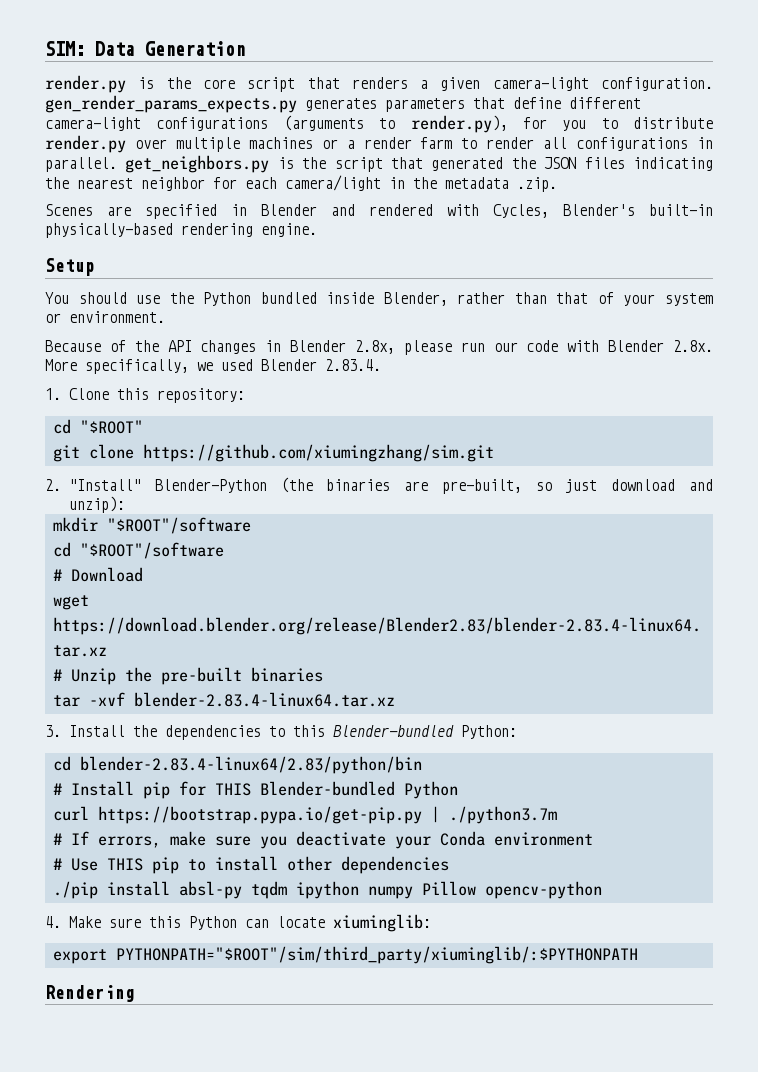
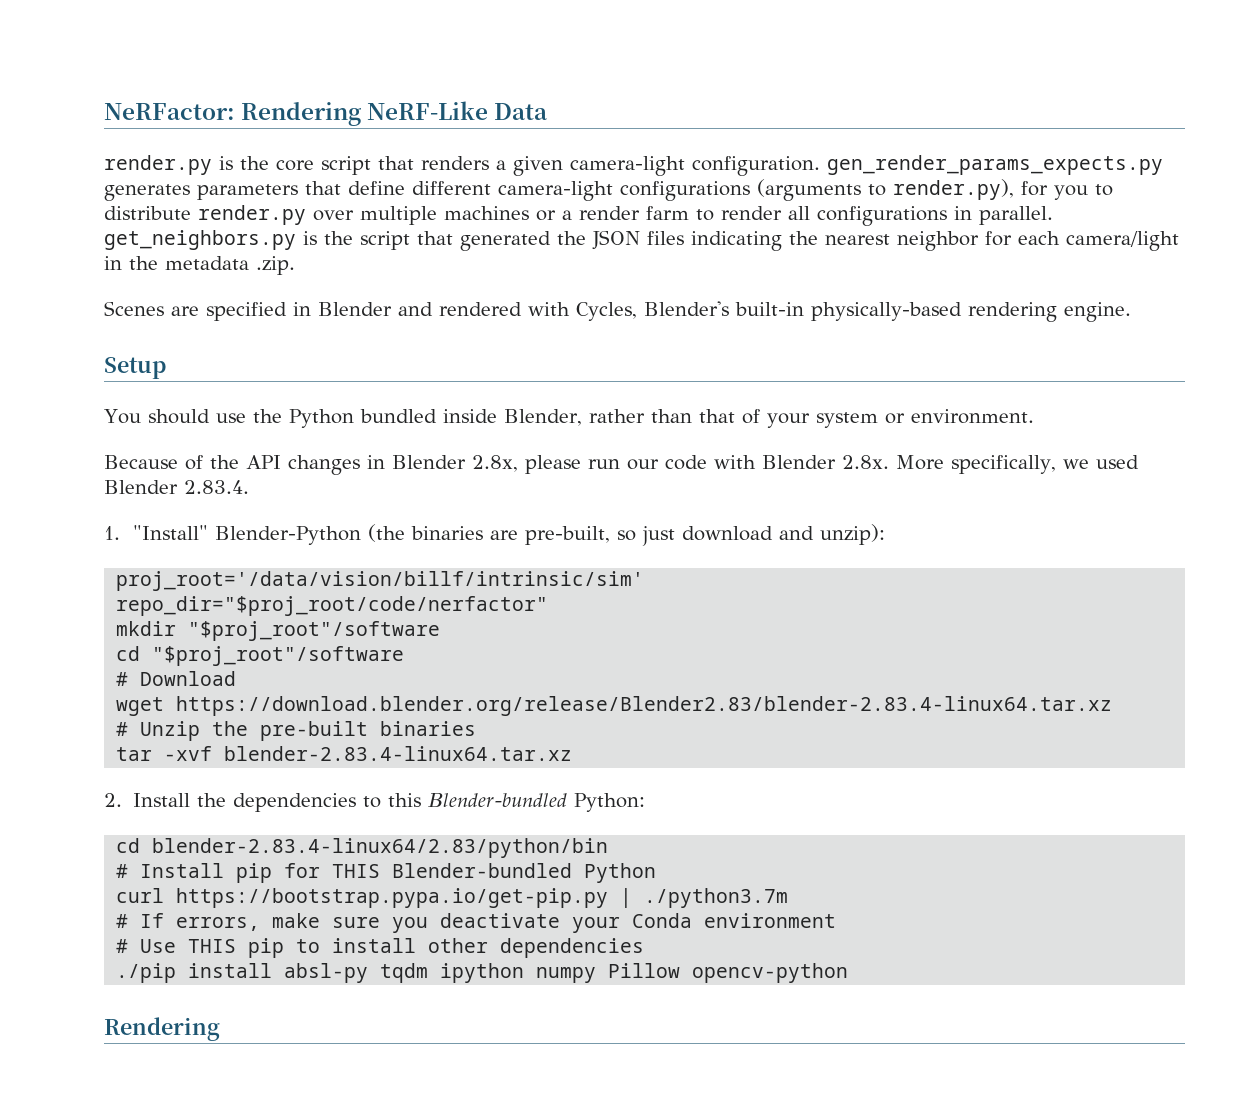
- SIM: Data Generation
+ NeRFactor: Rendering NeRF-Like Data
- 1. Clone this repository:
- cd "$ROOT"
- git clone https://github.com/xiumingzhang/sim.git
- 2. "Install" Blender-Python (the binaries are pre-built, so just download and unzip):
+ 1. "Install" Blender-Python (the binaries are pre-built, so just download and unzip):
+ proj_root='/data/vision/billf/intrinsic/sim'
+ repo_dir="$proj_root/code/nerfactor"
- mkdir "$ROOT"/software
- cd "$ROOT"/software
+ mkdir "$proj_root"/software
+ cd "$proj_root"/software
- 3. Install the dependencies to this Blender-bundled Python:
+ 2. Install the dependencies to this Blender-bundled Python:
- 4. Make sure this Python can locate xiuminglib:
- export PYTHONPATH="$ROOT"/sim/third_party/xiuminglib/:$PYTHONPATH

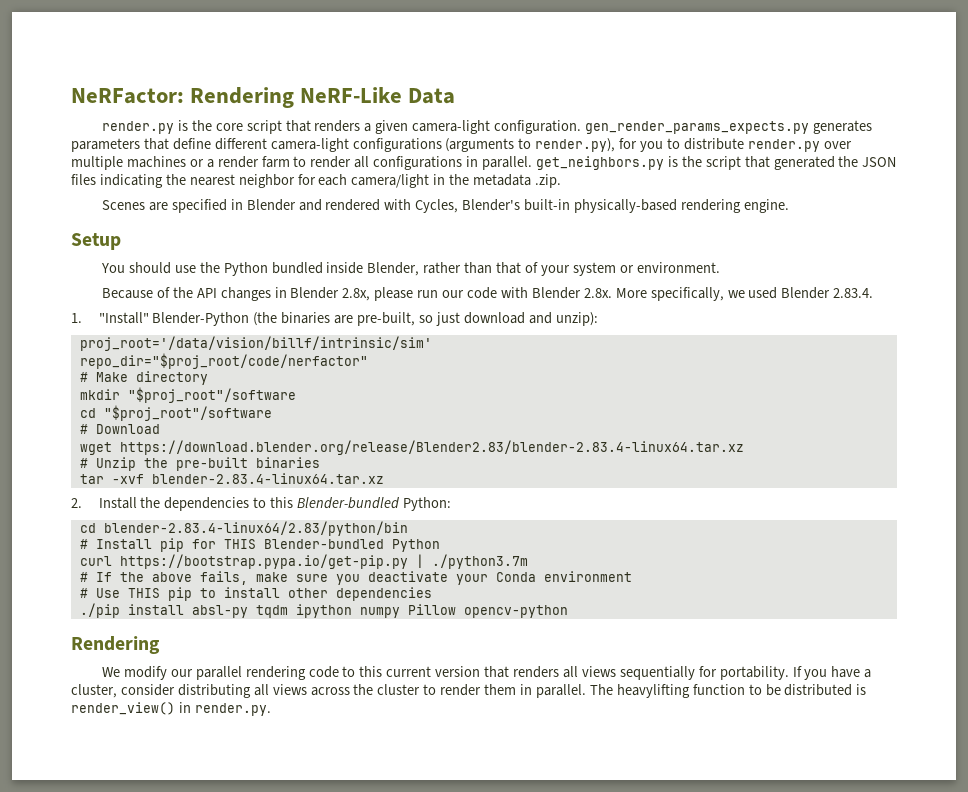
+ # Make directory
- # If errors, make sure you deactivate your Conda environment
+ # If the above fails, make sure you deactivate your Conda environment
+ We modify our parallel rendering code to this current version that renders all views sequentially for portability. If you have a cluster, consider distributing all views across the cluster to render them in parallel. The heavylifting function to be distributed is render_view() in render.py.

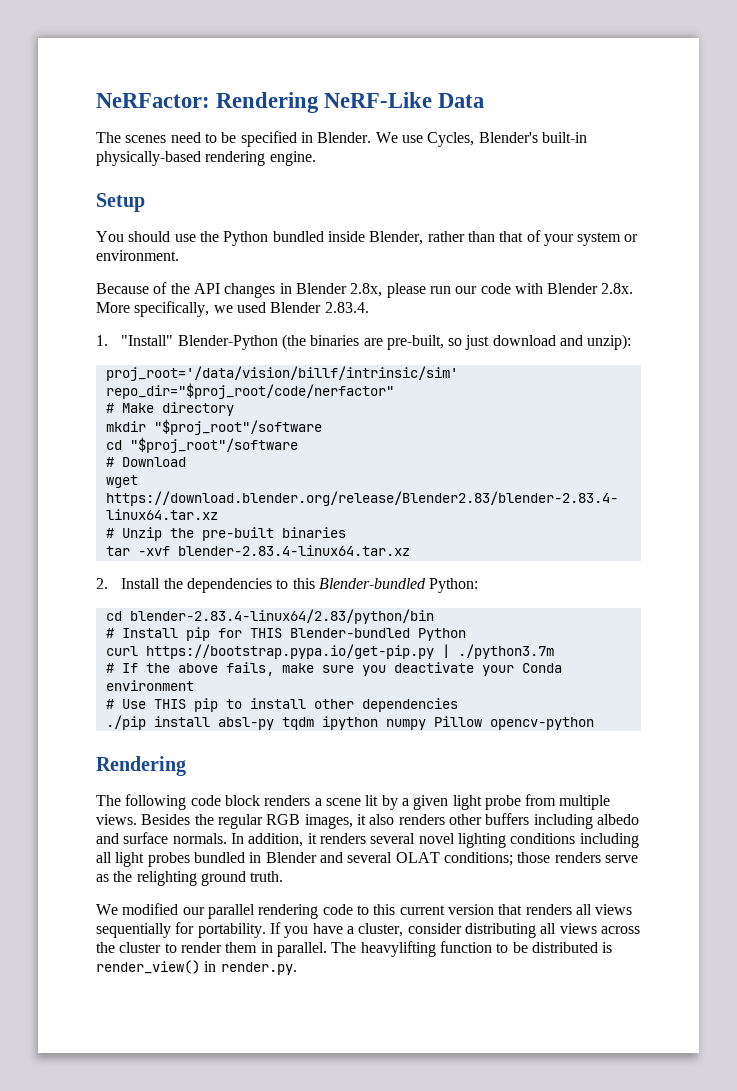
- render.py is the core script that renders a given camera-light configuration. gen_render_params_expects.py generates parameters that define different camera-light configurations (arguments to render.py), for you to distribute render.py over multiple machines or a render farm to render all configurations in parallel. get_neighbors.py is the script that generated the JSON files indicating the nearest neighbor for each camera/light in the metadata .zip.
- Scenes are specified in Blender and rendered with Cycles, Blender's built-in physically-based rendering engine.
+ The scenes need to be specified in Blender. We use Cycles, Blender's built-in physically-based rendering engine.
- We modify our parallel rendering code to this current version that renders all views sequentially for portability.
+ The following code block renders a scene lit by a given light probe from multiple views. Besides the regular RGB images, it also renders other buffers including albedo and surface normals. In addition, it renders several novel lighting conditions including all light probes bundled in Blender and several OLAT conditions; those renders serve as the relighting ground truth.
+ We modified our parallel rendering code to this current version that renders all views sequentially for portability.

